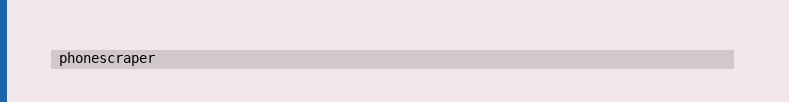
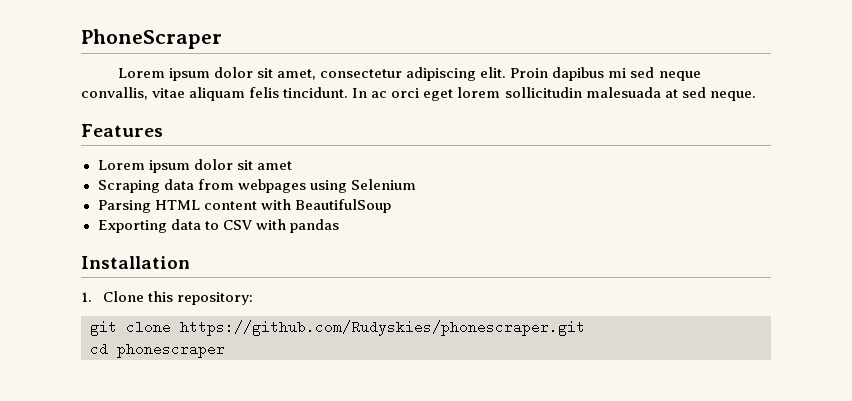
- phonescraper
+ PhoneScraper
+ Lorem ipsum dolor sit amet, consectetur adipiscing elit. Proin dapibus mi sed neque convallis, vitae aliquam felis tincidunt. In ac orci eget lorem sollicitudin malesuada at sed neque.
+ Features
+ Lorem ipsum dolor sit amet
+ Scraping data from webpages using Selenium
+ Parsing HTML content with BeautifulSoup
+ Exporting data to CSV with pandas
+ Installation
+ 1. Clone this repository:
+ git clone https://github.com/Rudyskies/phonescraper.git
+ cd phonescraper

